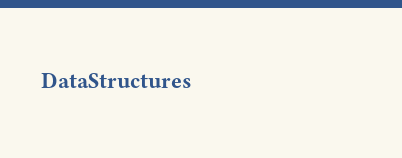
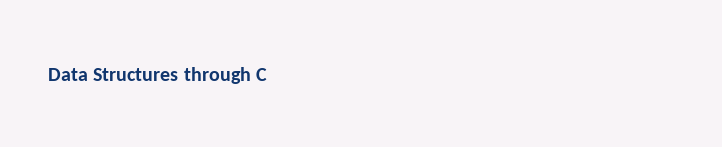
- DataStructures
+ Data Structures through C

